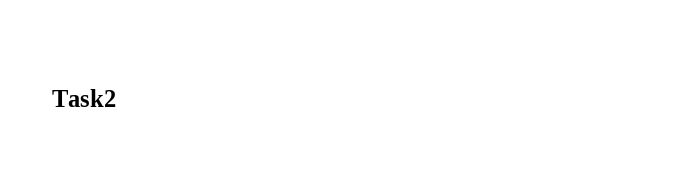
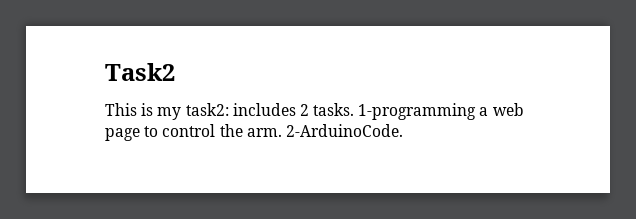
+ This is my task2: includes 2 tasks. 1-programming a web page to control the arm. 2-ArduinoCode.

